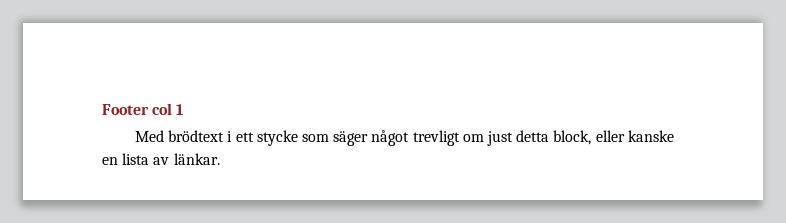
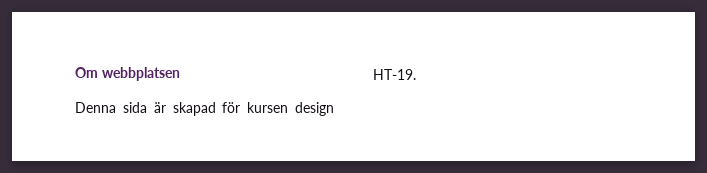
- Footer col 1
- Med brödtext i ett stycke som säger något trevligt om just detta block, eller kanske en lista av länkar.
+ Om webbplatsen
+ Denna sida är skapad för kursen design HT-19.

